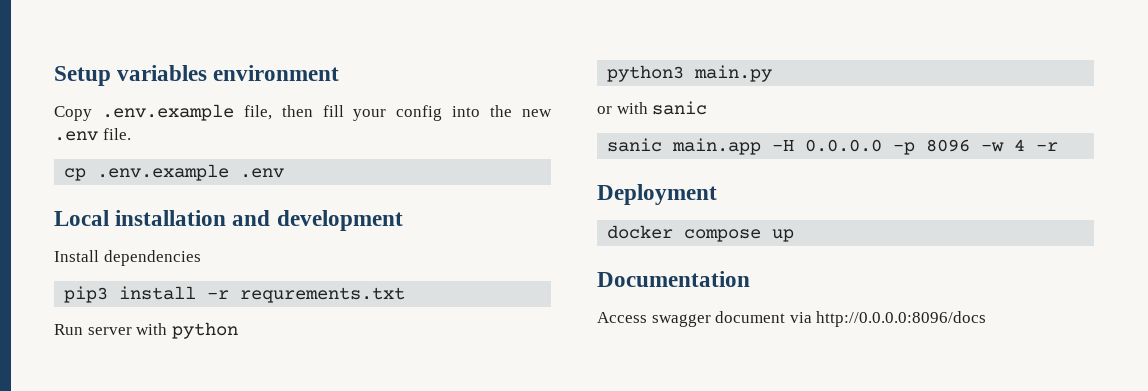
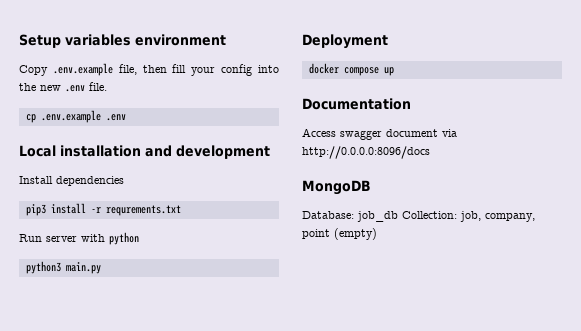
- or with sanic
- sanic main.app -H 0.0.0.0 -p 8096 -w 4 -r
+ MongoDB
+ Database: job_db Collection: job, company, point (empty)

